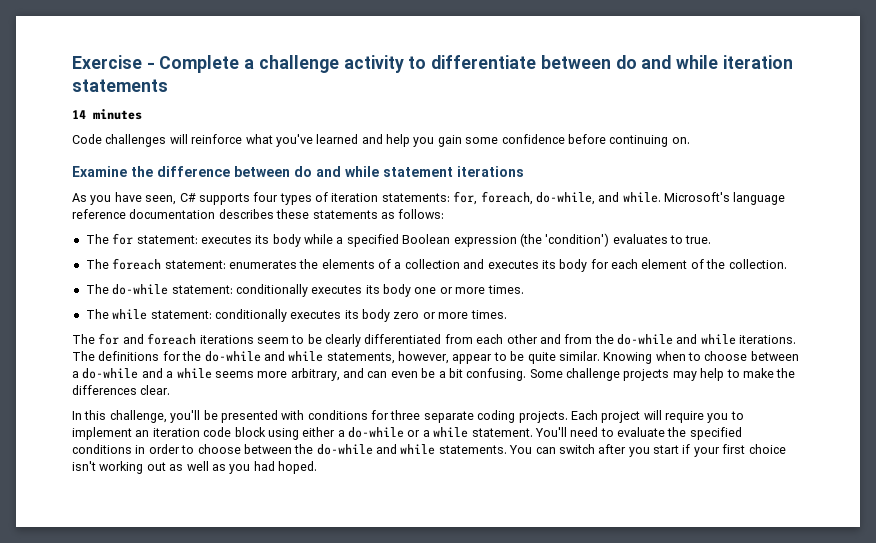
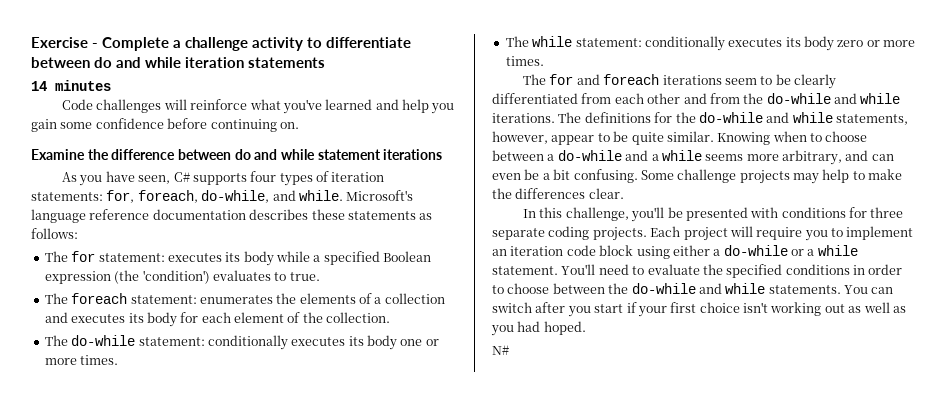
+ N#

